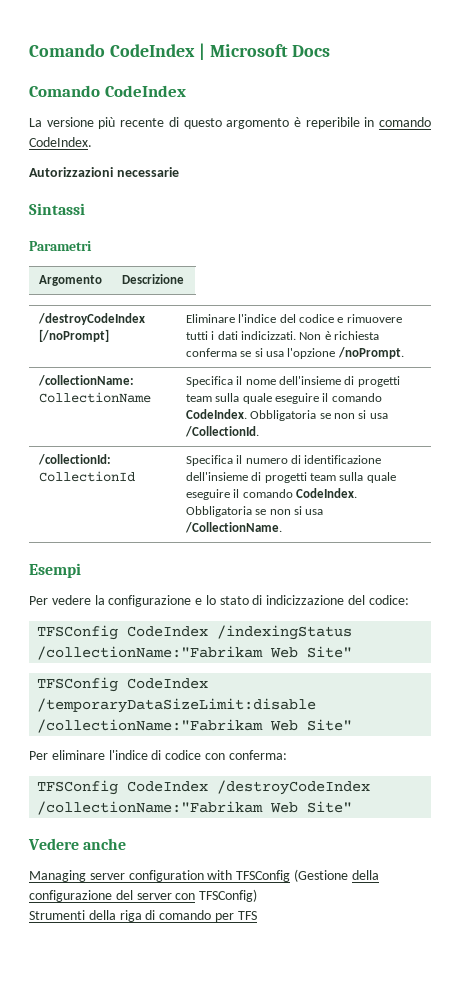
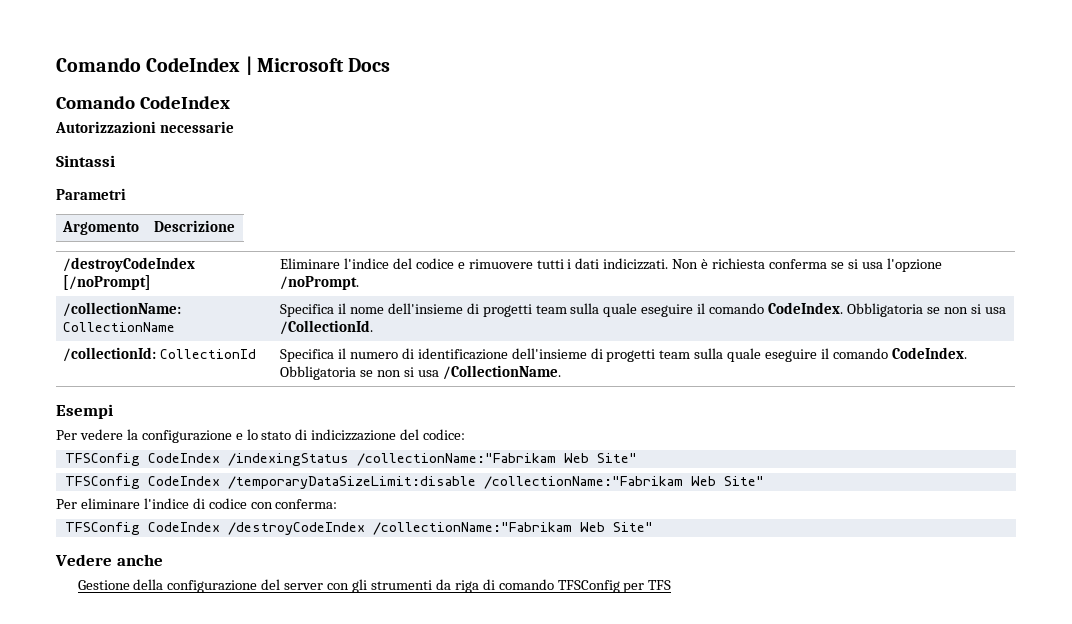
- La versione più recente di questo argomento è reperibile in comando CodeIndex.
- Managing server configuration with TFSConfig (Gestione della configurazione del server con TFSConfig)
- Strumenti della riga di comando per TFS
+ Gestione della configurazione del server con gli strumenti da riga di comando TFSConfig per TFS

